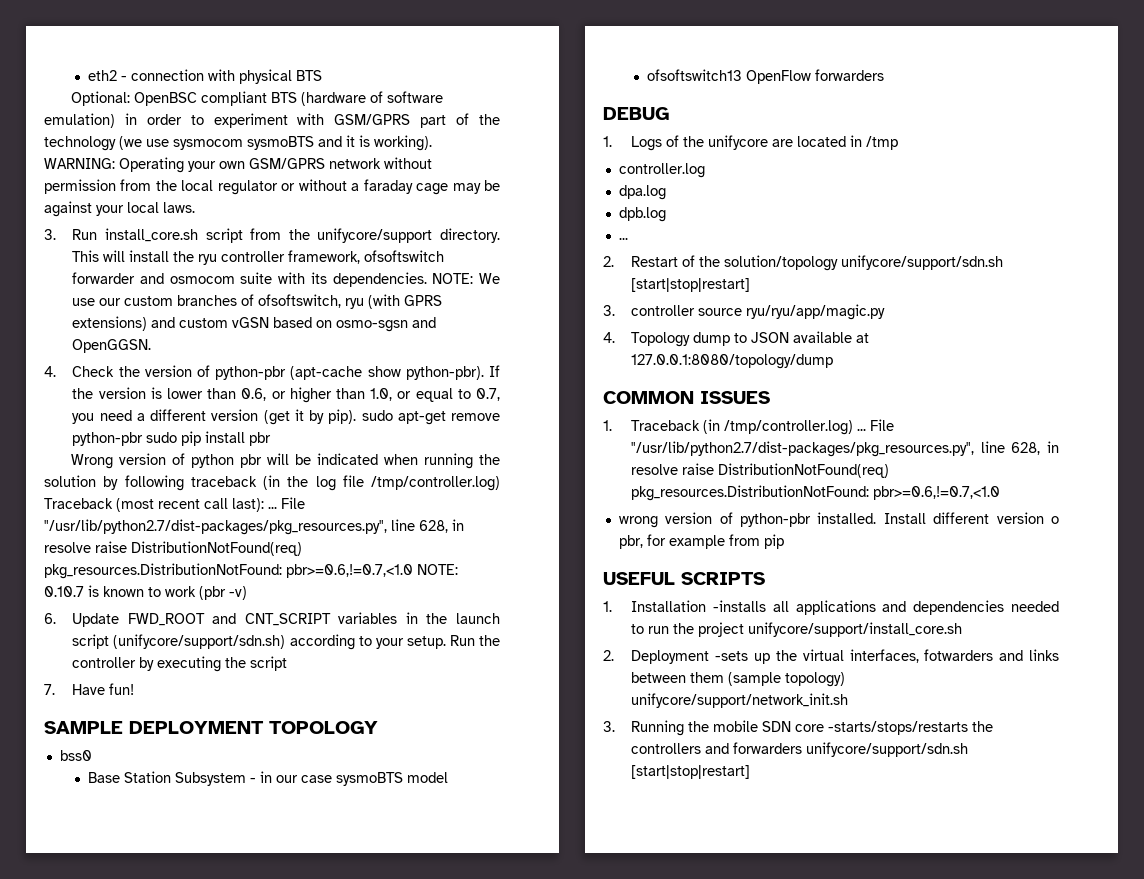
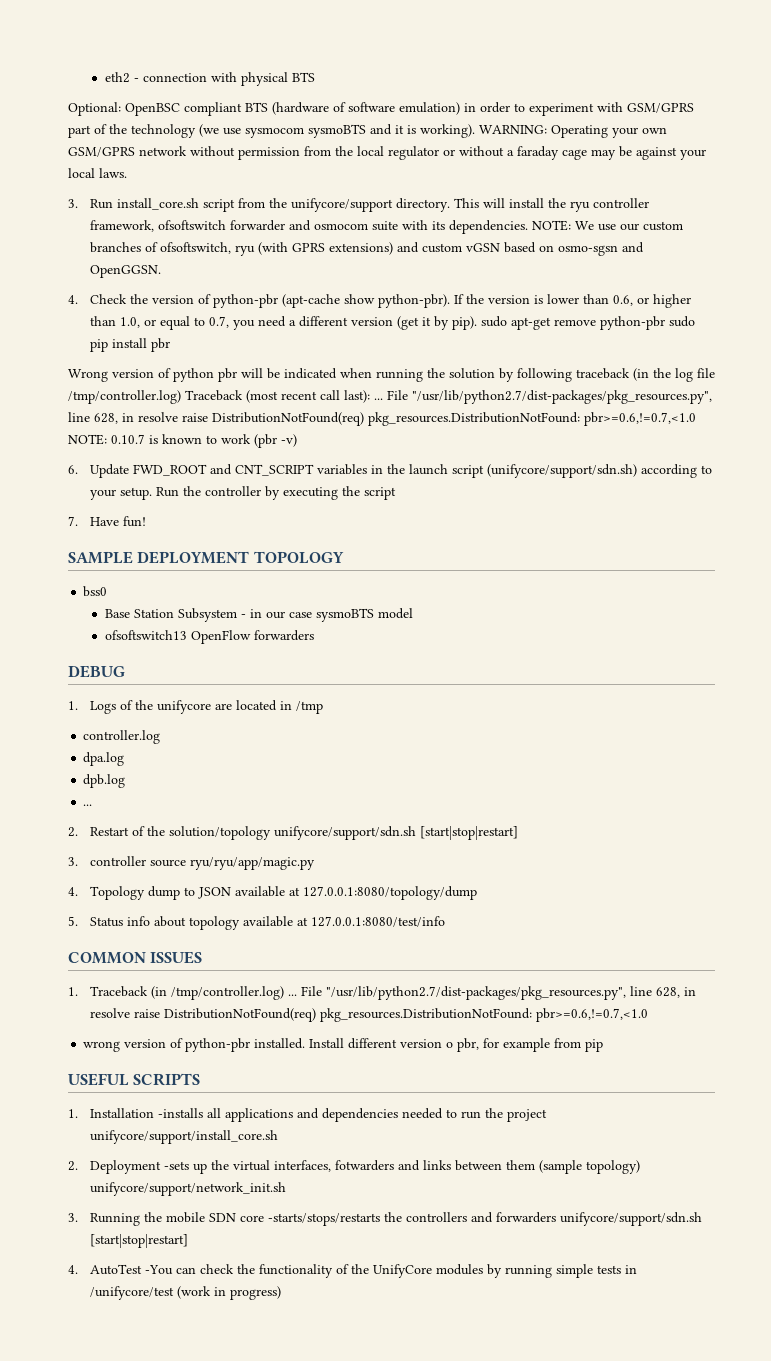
+ 5. Status info about topology available at 127.0.0.1:8080/test/info
+ 4. AutoTest -You can check the functionality of the UnifyCore modules by running simple tests in /unifycore/test (work in progress)

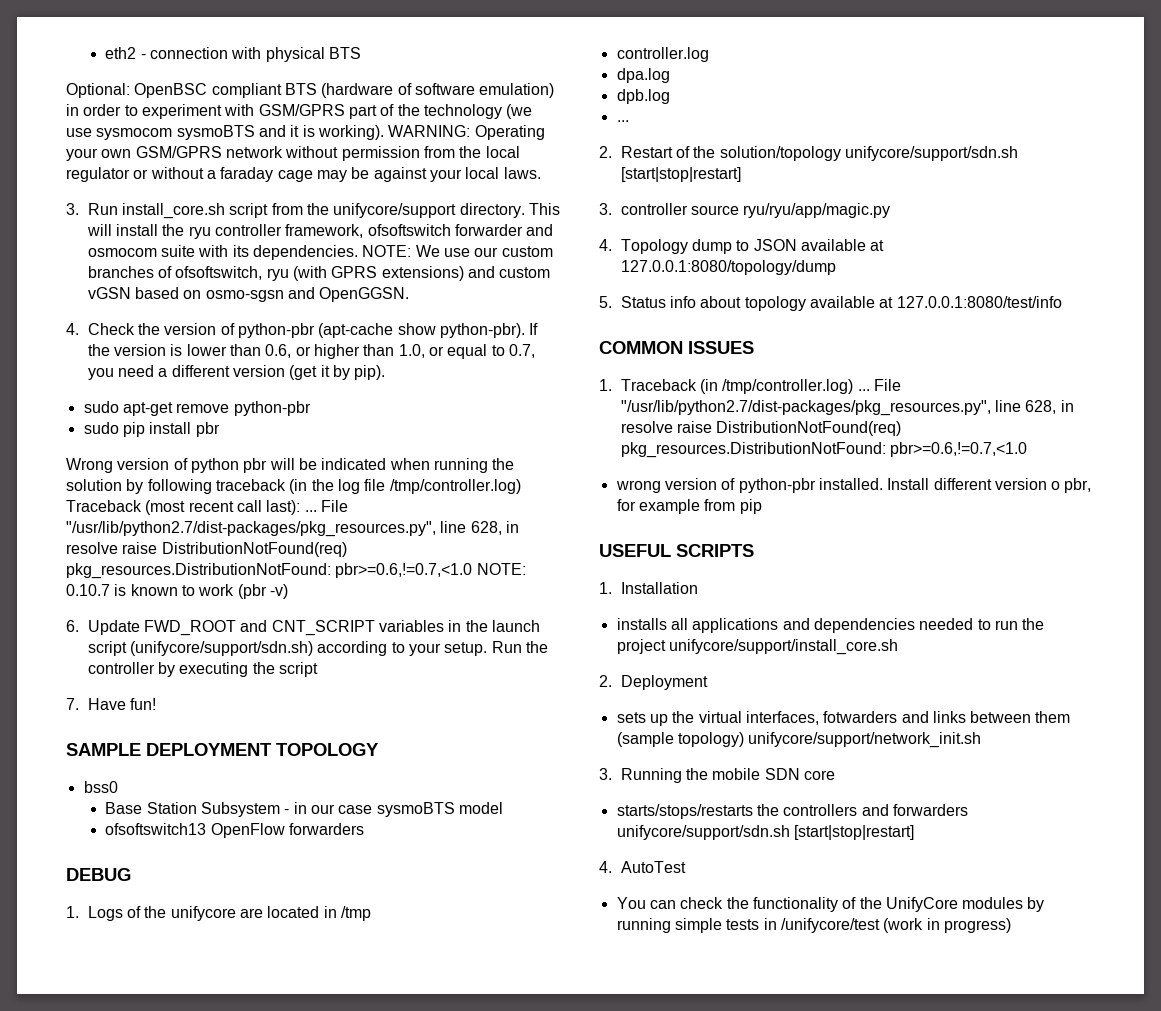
- If the version is lower than 0.6, or higher than 1.0, or equal to 0.7, you need a different version (get it by pip). sudo apt-get remove python-pbr sudo pip install pbr
+ If the version is lower than 0.6, or higher than 1.0, or equal to 0.7, you need a different version (get it by pip).
+ sudo apt-get remove python-pbr
+ sudo pip install pbr
- 1. Installation -installs all applications and dependencies needed to run the project unifycore/support/install_core.sh
+ 1. Installation
+ installs all applications and dependencies needed to run the project unifycore/support/install_core.sh
- 2. Deployment -sets up the virtual interfaces, fotwarders and links between them (sample topology) unifycore/support/network_init.sh
+ 2. Deployment
+ sets up the virtual interfaces, fotwarders and links between them (sample topology) unifycore/support/network_init.sh
- 3. Running the mobile SDN core -starts/stops/restarts the controllers and forwarders unifycore/support/sdn.sh [start|stop|restart]
+ 3. Running the mobile SDN core
+ starts/stops/restarts the controllers and forwarders unifycore/support/sdn.sh [start|stop|restart]
- 4. AutoTest -You can check the functionality of the UnifyCore modules by running simple tests in /unifycore/test (work in progress)
+ 4. AutoTest
+ You can check the functionality of the UnifyCore modules by running simple tests in /unifycore/test (work in progress)

